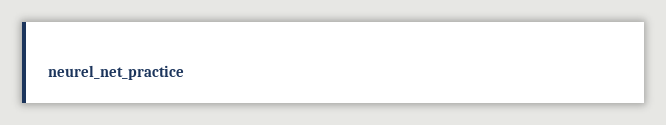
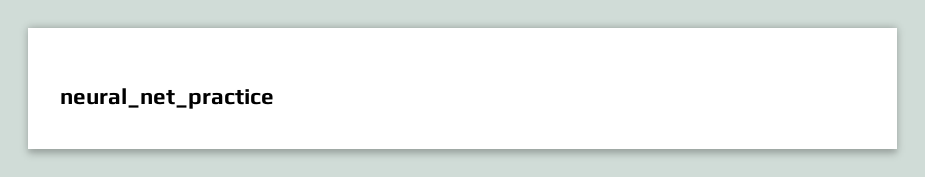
- neurel_net_practice
+ neural_net_practice

